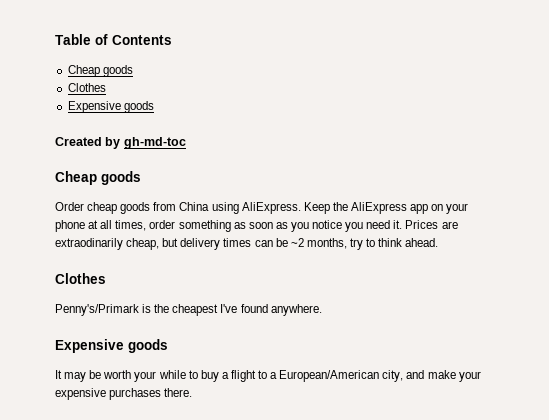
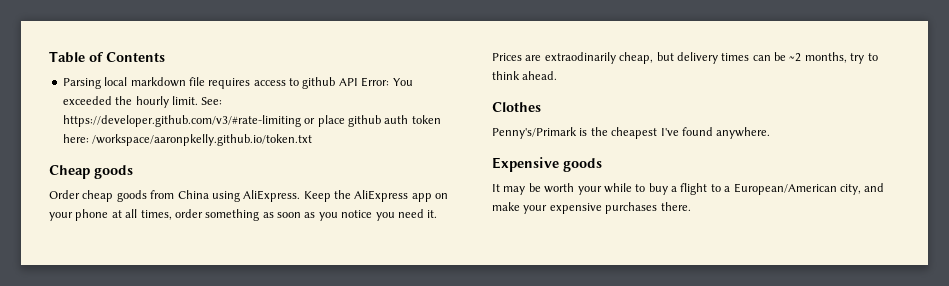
  Table of Contents
- Cheap goods
- Clothes
- Expensive goods
- Created by gh-md-toc
+ Parsing local markdown file requires access to github API Error: You exceeded the hourly limit. See: https://developer.github.com/v3/#rate-limiting or place github auth token here: /workspace/aaronpkelly.github.io/token.txt

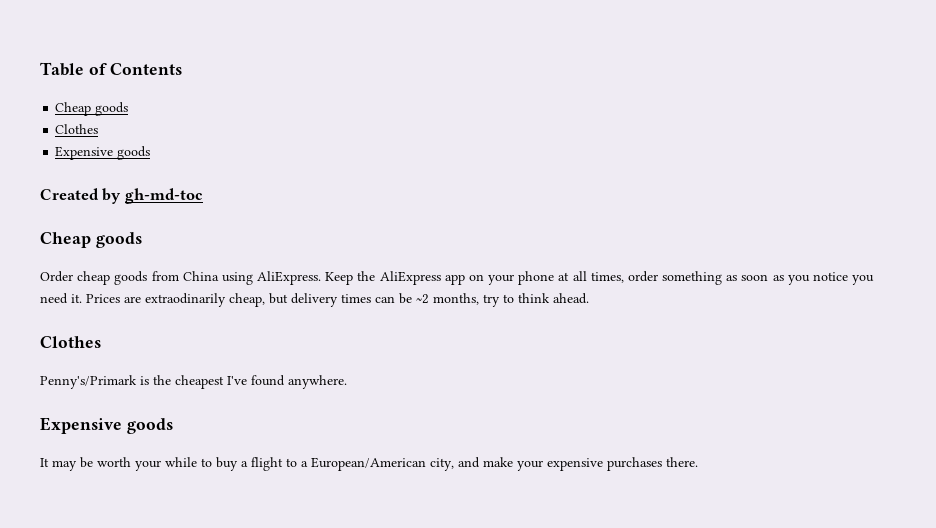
  Table of Contents
- Parsing local markdown file requires access to github API Error: You exceeded the hourly limit. See: https://developer.github.com/v3/#rate-limiting or place github auth token here: /workspace/aaronpkelly.github.io/token.txt
+ Cheap goods
+ Clothes
+ Expensive goods
+ Created by gh-md-toc

